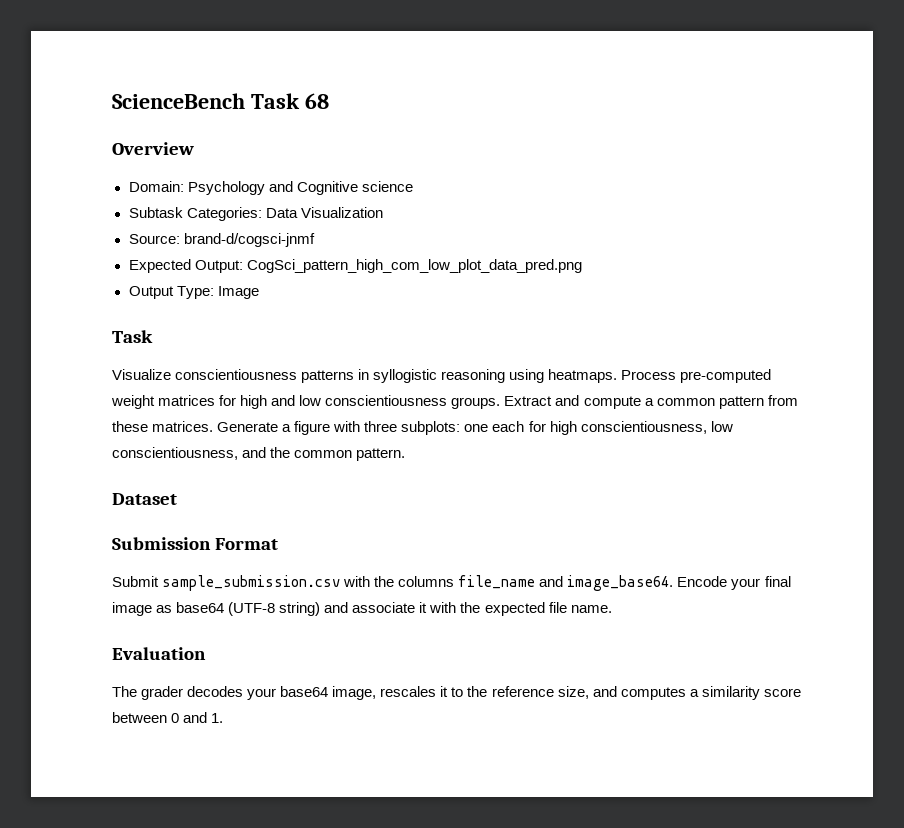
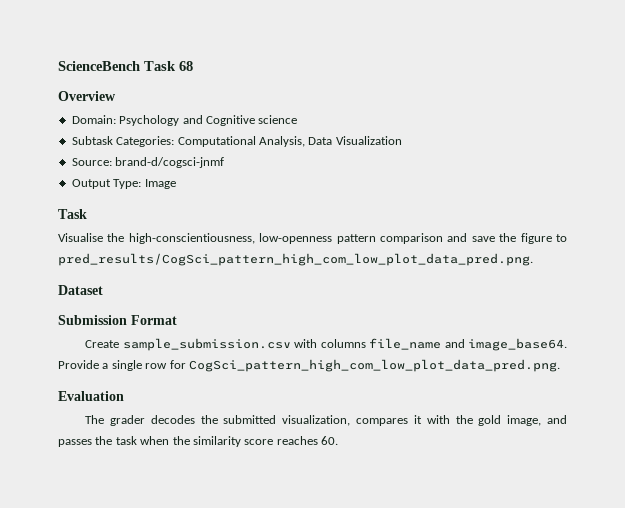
- Subtask Categories: Data Visualization
+ Subtask Categories: Computational Analysis, Data Visualization
- Expected Output: CogSci_pattern_high_com_low_plot_data_pred.png
- Visualize conscientiousness patterns in syllogistic reasoning using heatmaps. Process pre-computed weight matrices for high and low conscientiousness groups. Extract and compute a common pattern from these matrices. Generate a figure with three subplots: one each for high conscientiousness, low conscientiousness, and the common pattern.
+ Visualise the high-conscientiousness, low-openness pattern comparison and save the figure to pred_results/CogSci_pattern_high_com_low_plot_data_pred.png.
- Submit sample_submission.csv with the columns file_name and image_base64.
+ Create sample_submission.csv with columns file_name and image_base64.
- Encode your final image as base64 (UTF-8 string) and associate it with the expected file name.
+ Provide a single row for CogSci_pattern_high_com_low_plot_data_pred.png.
  Evaluation
- The grader decodes your base64 image, rescales it to the reference size, and computes a similarity score between 0 and 1.
+ The grader decodes the submitted visualization, compares it with the gold image, and passes the task when the similarity score reaches 60.

